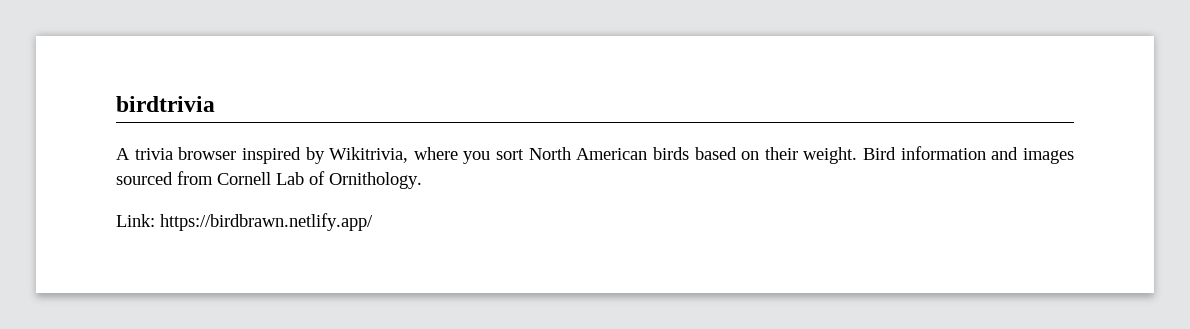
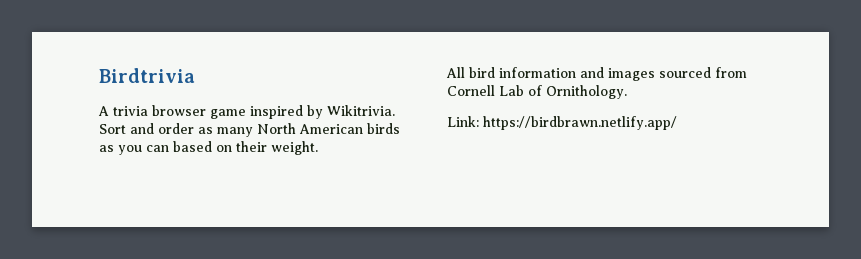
- birdtrivia
+ Birdtrivia
- A trivia browser inspired by Wikitrivia, where you sort North American birds based on their weight. Bird information and images sourced from Cornell Lab of Ornithology.
+ A trivia browser game inspired by Wikitrivia. Sort and order as many North American birds as you can based on their weight.
+ All bird information and images sourced from Cornell Lab of Ornithology.

